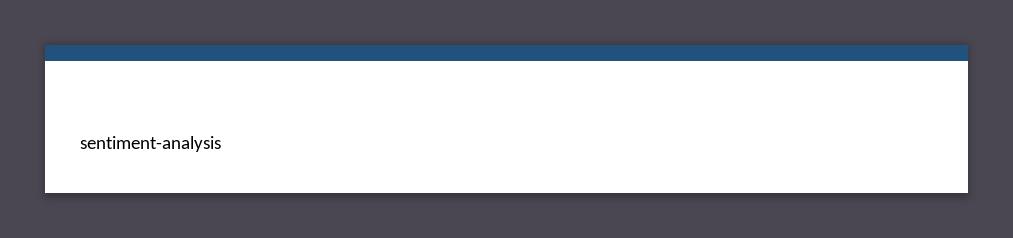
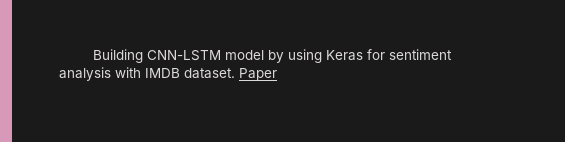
- sentiment-analysis
+ Building CNN-LSTM model by using Keras for sentiment analysis with IMDB dataset. Paper

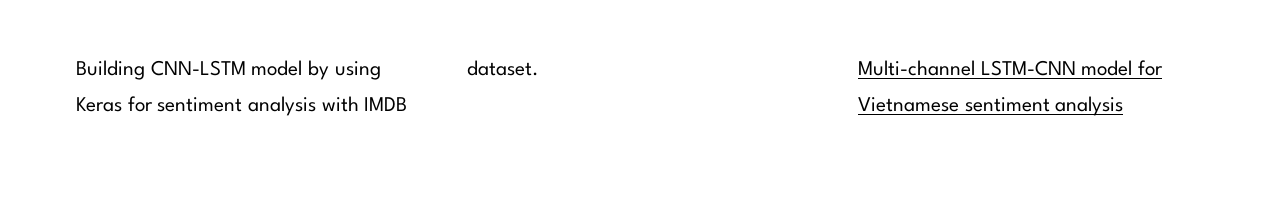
- Building CNN-LSTM model by using Keras for sentiment analysis with IMDB dataset. Paper
+ Building CNN-LSTM model by using Keras for sentiment analysis with IMDB dataset.
+ Multi-channel LSTM-CNN model for Vietnamese sentiment analysis

